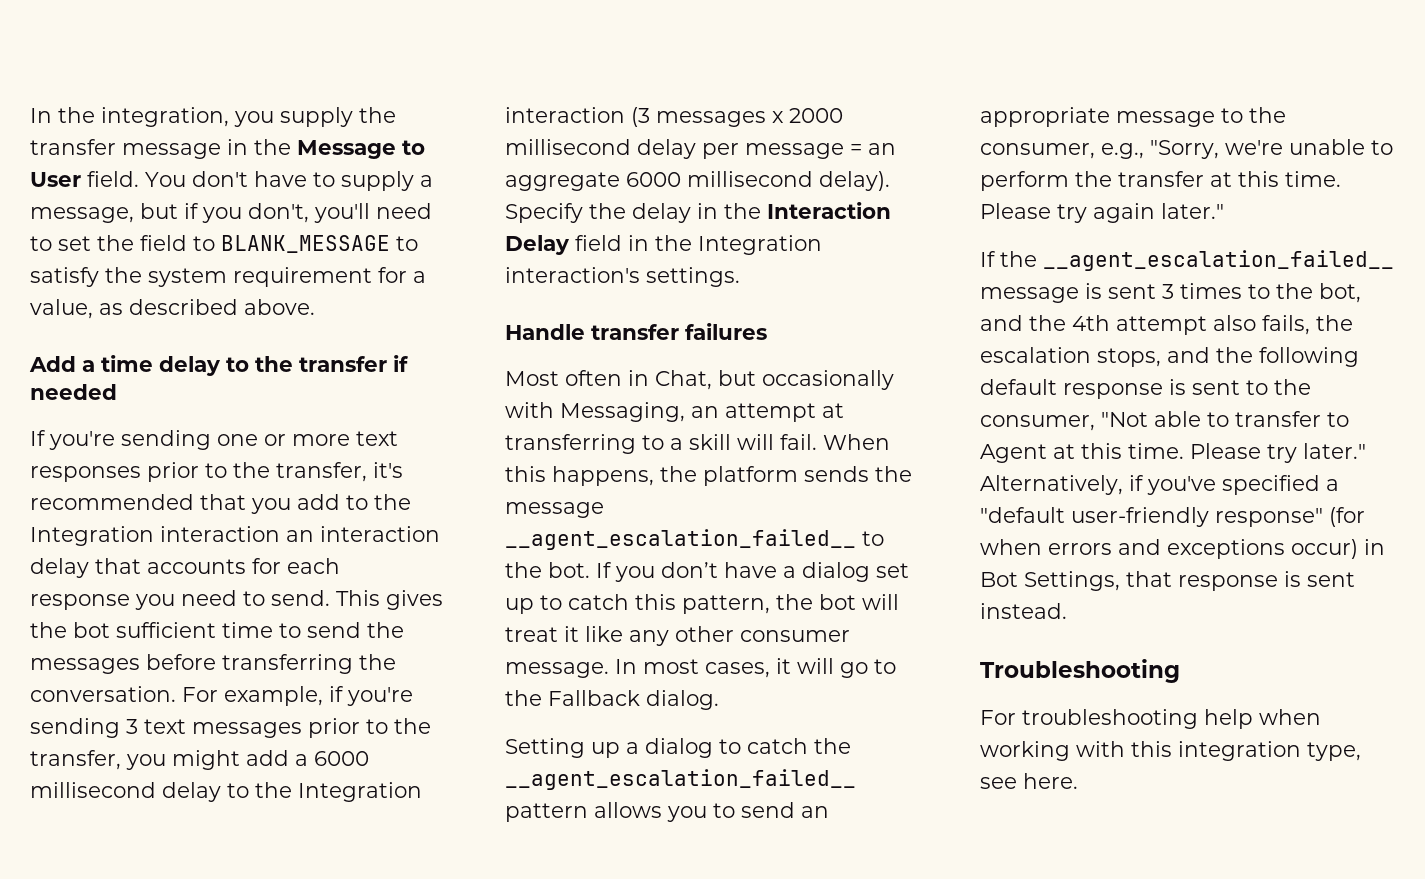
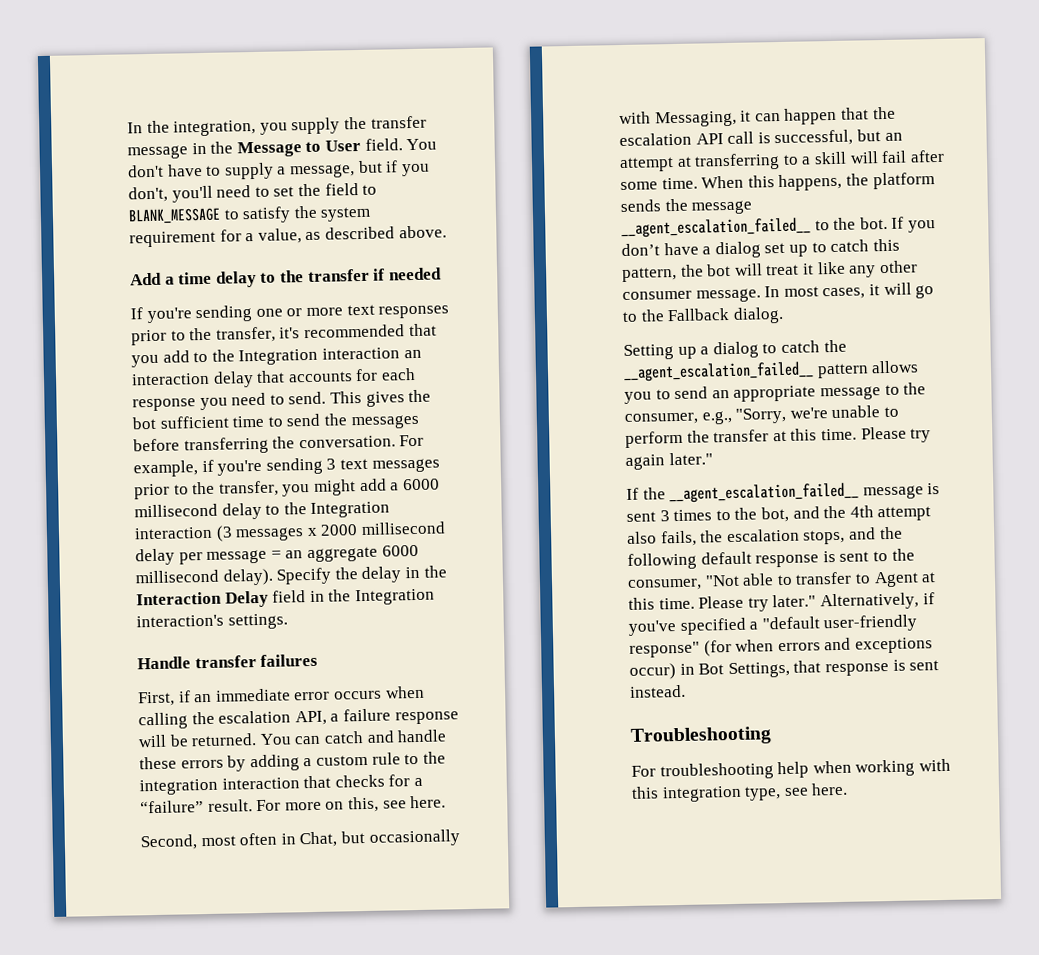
- Most often in Chat, but occasionally with Messaging, an attempt at transferring to a skill will fail.
+ First, if an immediate error occurs when calling the escalation API, a failure response will be returned. You can catch and handle these errors by adding a custom rule to the integration interaction that checks for a “failure” result. For more on this, see here.
+ Second, most often in Chat, but occasionally with Messaging, it can happen that the escalation API call is successful, but an attempt at transferring to a skill will fail after some time.

